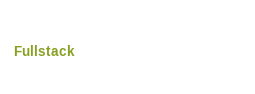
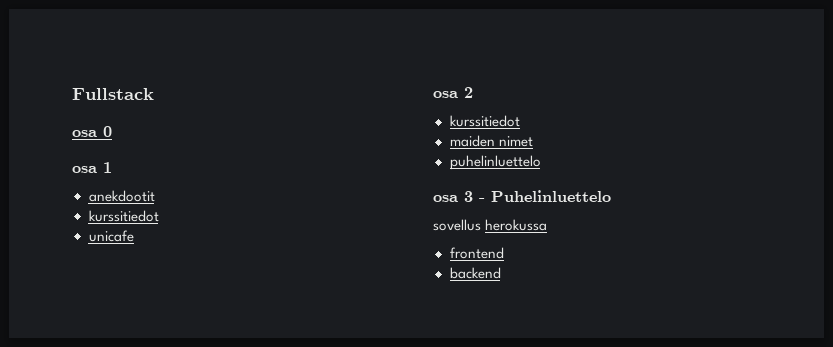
+ osa 0
+ osa 1
+ anekdootit
+ kurssitiedot
+ unicafe
+ osa 2
+ kurssitiedot
+ maiden nimet
+ puhelinluettelo
+ osa 3 - Puhelinluettelo
+ sovellus herokussa
+ frontend
+ backend

